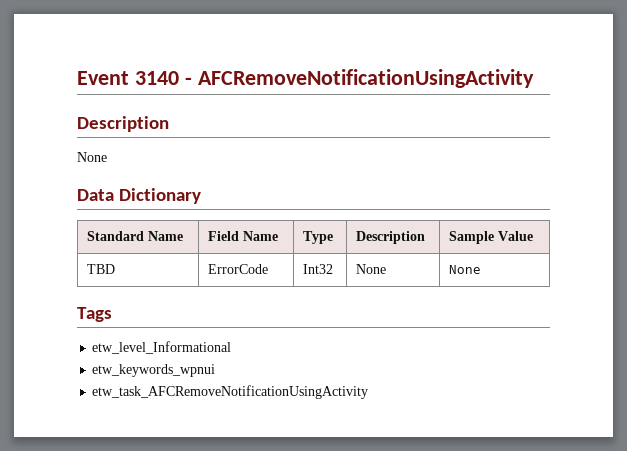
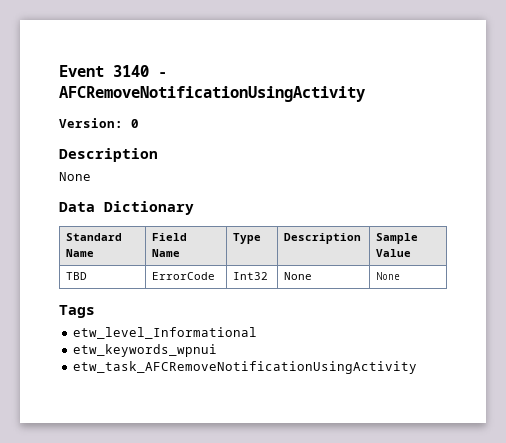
+ Version: 0

